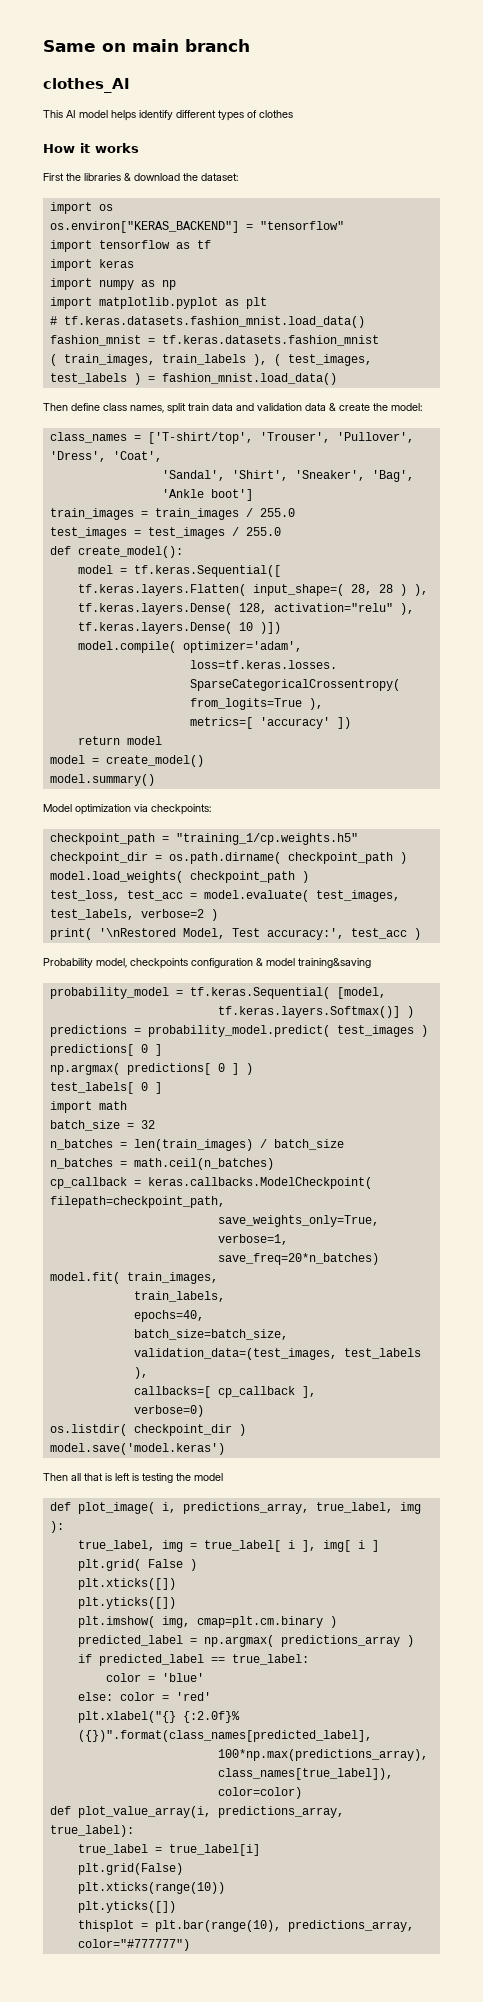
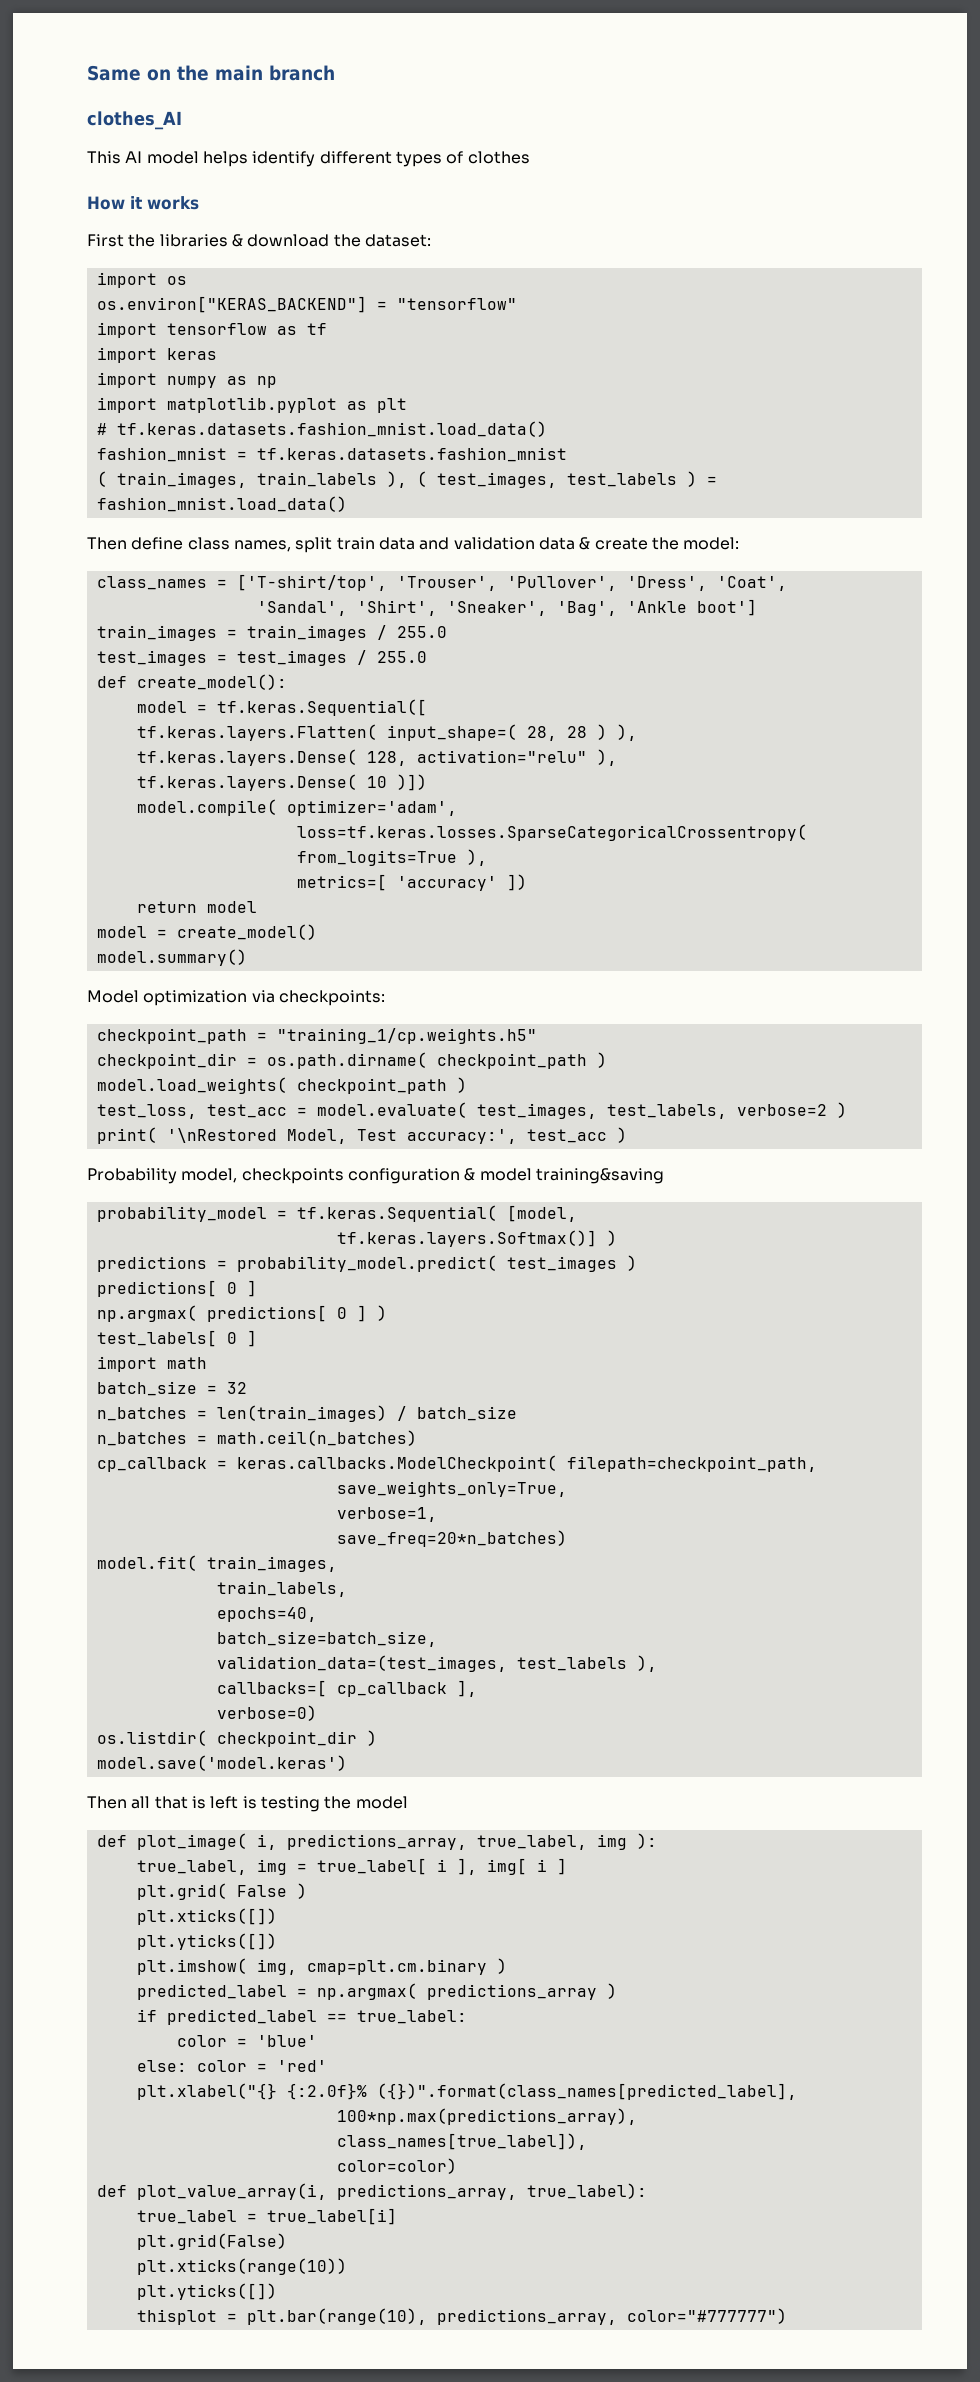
- Same on main branch
+ Same on the main branch

